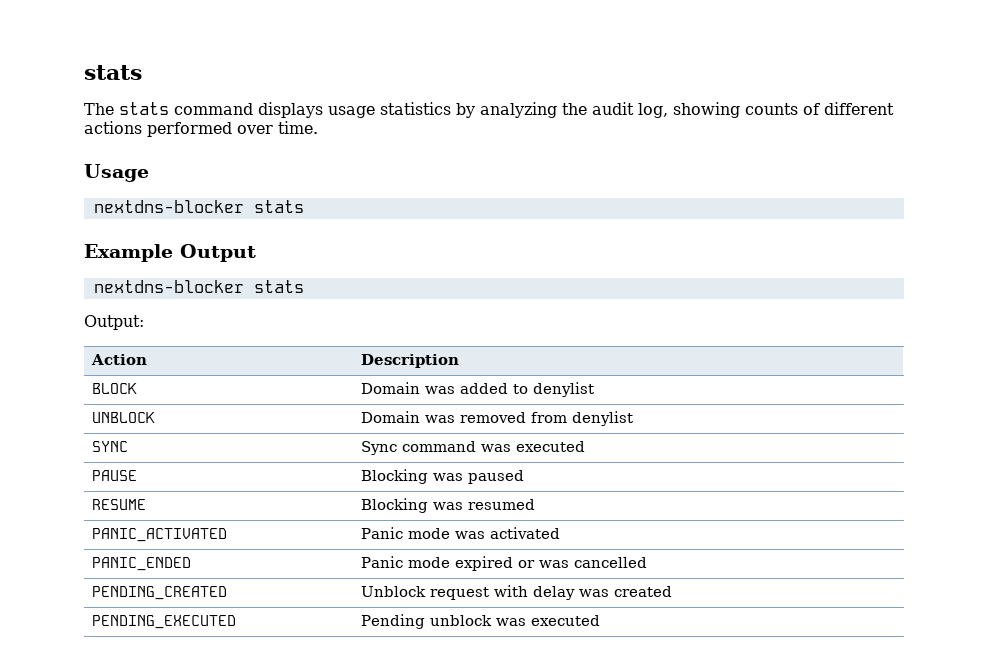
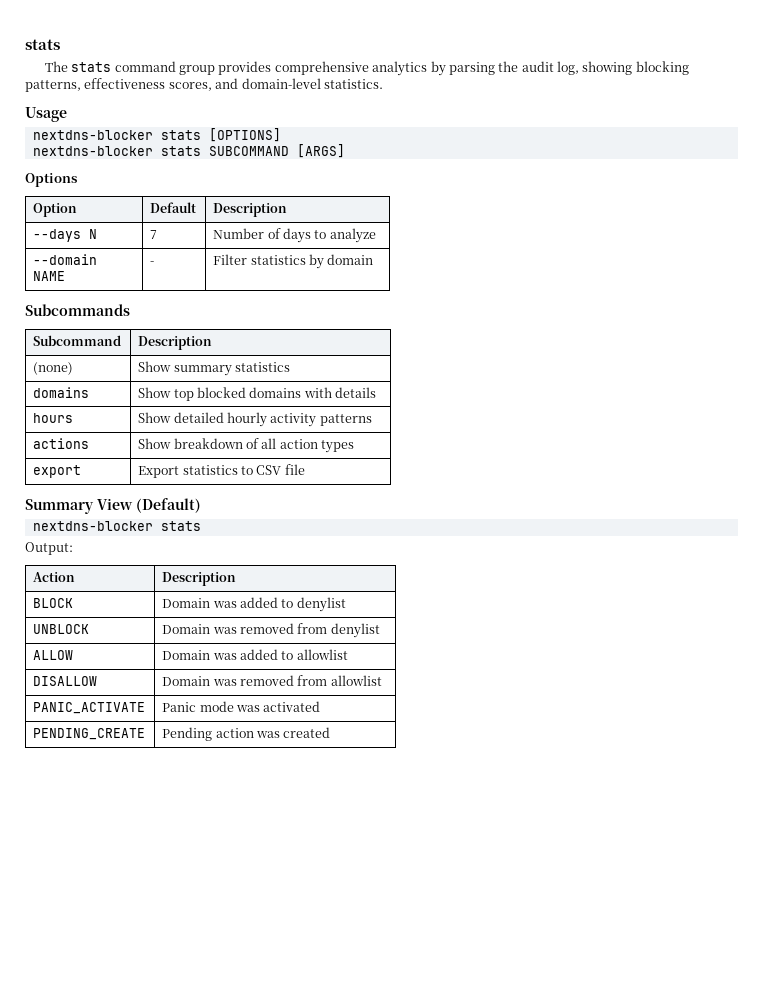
- The stats command displays usage statistics by analyzing the audit log, showing counts of different actions performed over time.
+ The stats command group provides comprehensive analytics by parsing the audit log, showing blocking patterns, effectiveness scores, and domain-level statistics.
  Usage
- nextdns-blocker stats
- Example Output
+ nextdns-blocker stats [OPTIONS]
+ nextdns-blocker stats SUBCOMMAND [ARGS]
+ Options
+ Option | Default | Description
+ --days N | 7 | Number of days to analyze
+ --domain NAME | - | Filter statistics by domain
+ Subcommands
+ Subcommand | Description
+ (none) | Show summary statistics
+ domains | Show top blocked domains with details
+ hours | Show detailed hourly activity patterns
+ actions | Show breakdown of all action types
+ export | Export statistics to CSV file
+ Summary View (Default)
- SYNC | Sync command was executed
- PAUSE | Blocking was paused
- RESUME | Blocking was resumed
- PANIC_ACTIVATED | Panic mode was activated
- PANIC_ENDED | Panic mode expired or was cancelled
- PENDING_CREATED | Unblock request with delay was created
- PENDING_EXECUTED | Pending unblock was executed
+ ALLOW | Domain was added to allowlist
+ DISALLOW | Domain was removed from allowlist
+ PANIC_ACTIVATE | Panic mode was activated
+ PENDING_CREATE | Pending action was created

